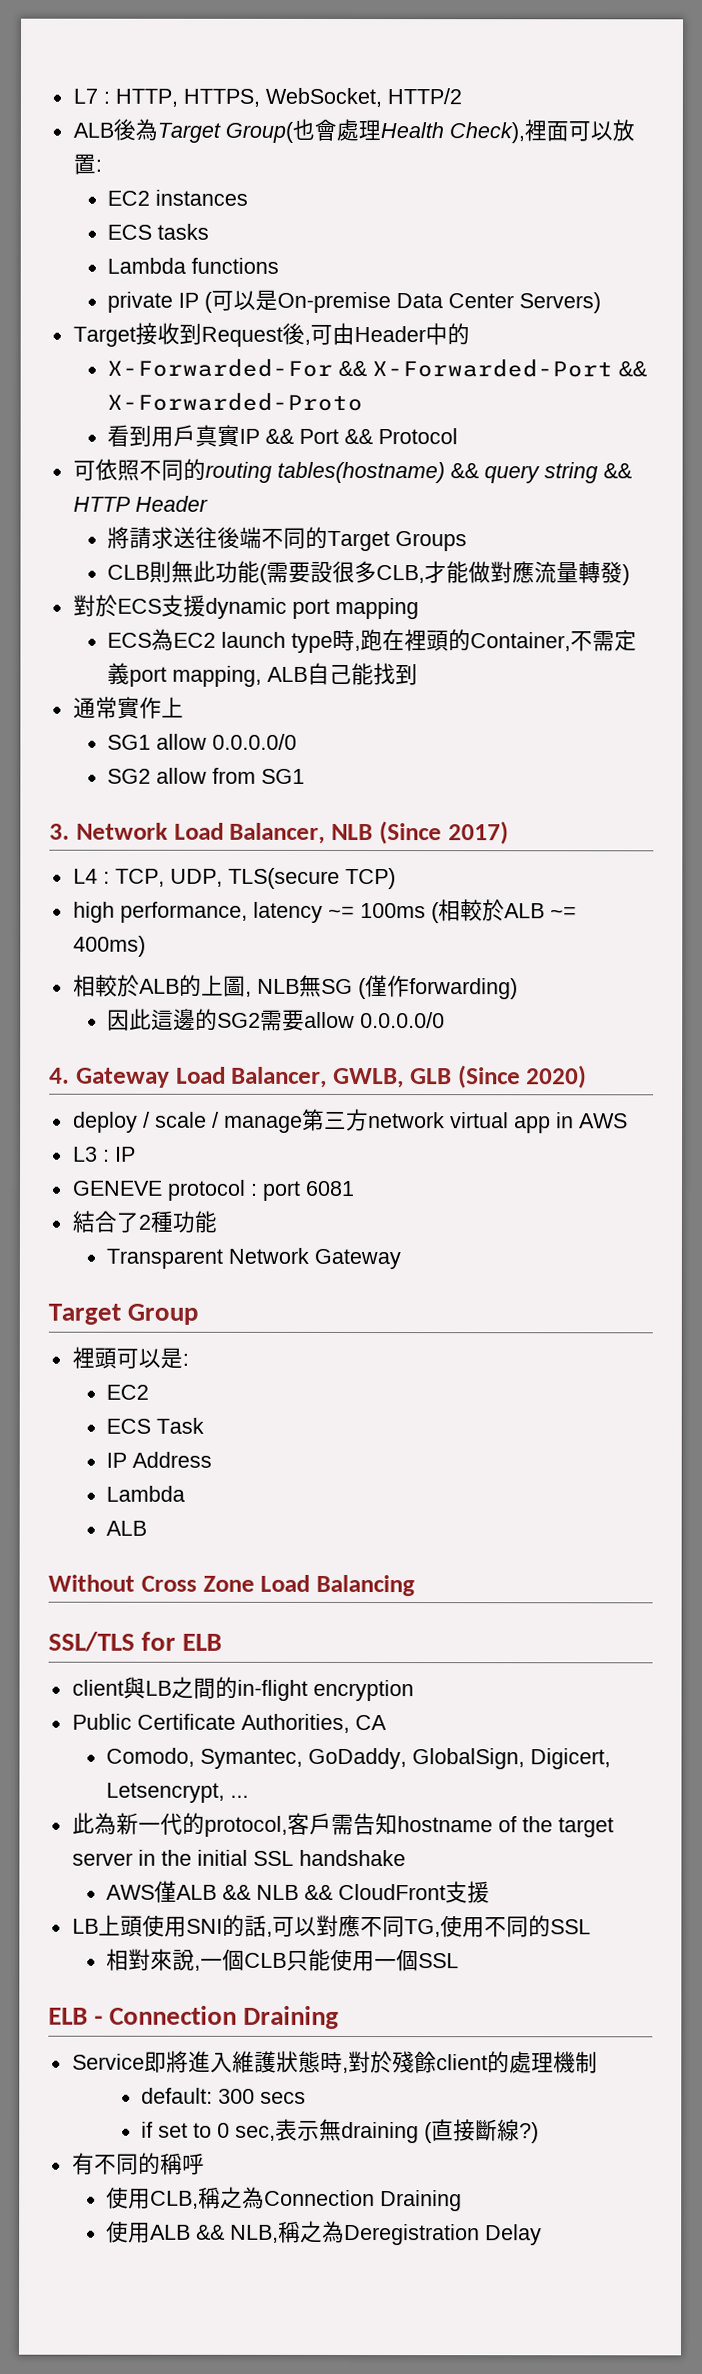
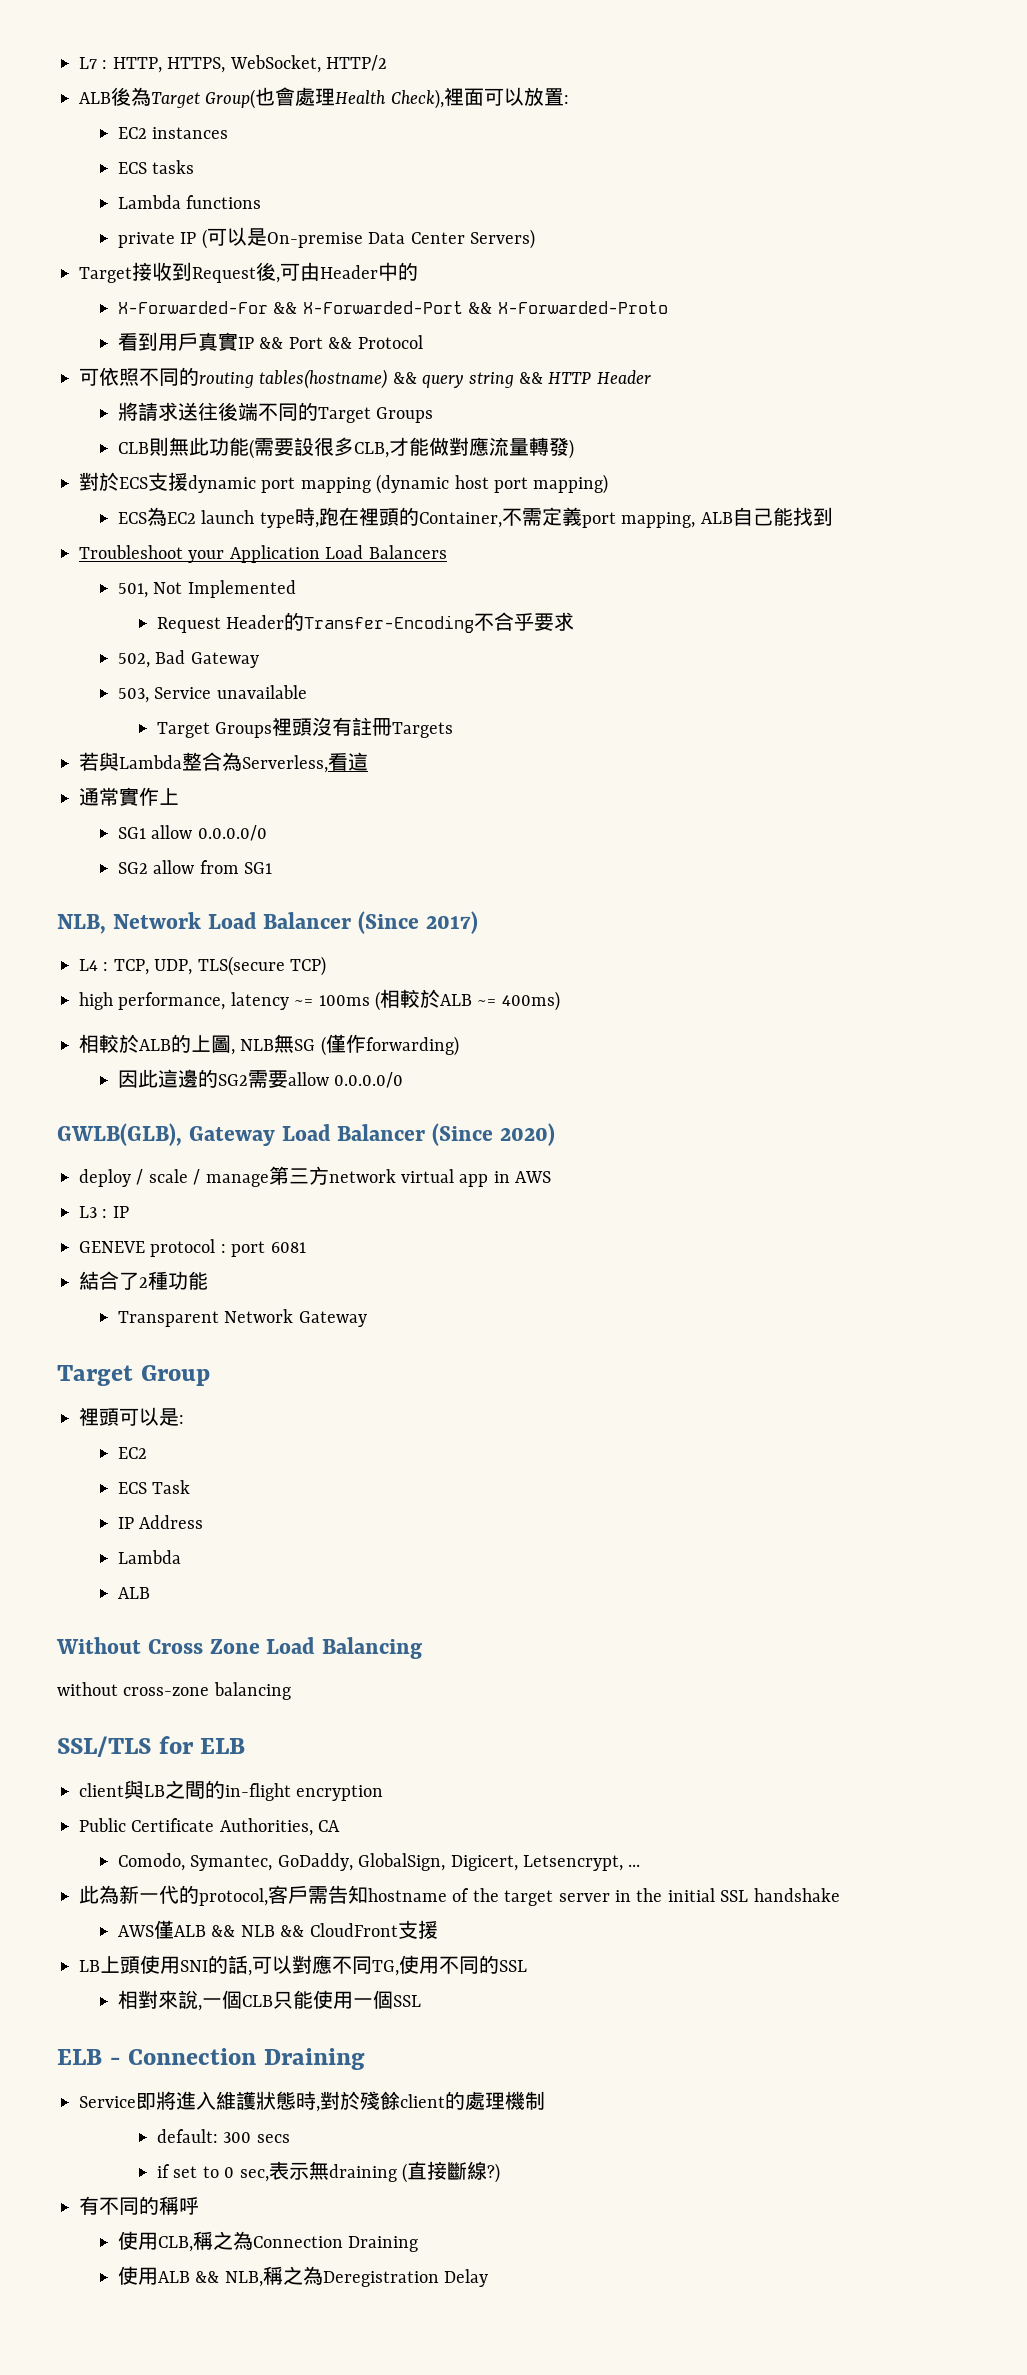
- 對於ECS支援dynamic port mapping
+ 對於ECS支援dynamic port mapping (dynamic host port mapping)
+ Troubleshoot your Application Load Balancers
+ 501, Not Implemented
+ Request Header的Transfer-Encoding不合乎要求
+ 502, Bad Gateway
+ 503, Service unavailable
+ Target Groups裡頭沒有註冊Targets
+ 若與Lambda整合為Serverless,看這
- 3. Network Load Balancer, NLB (Since 2017)
+ NLB, Network Load Balancer (Since 2017)
- 4. Gateway Load Balancer, GWLB, GLB (Since 2020)
+ GWLB(GLB), Gateway Load Balancer (Since 2020)
+ without cross-zone balancing

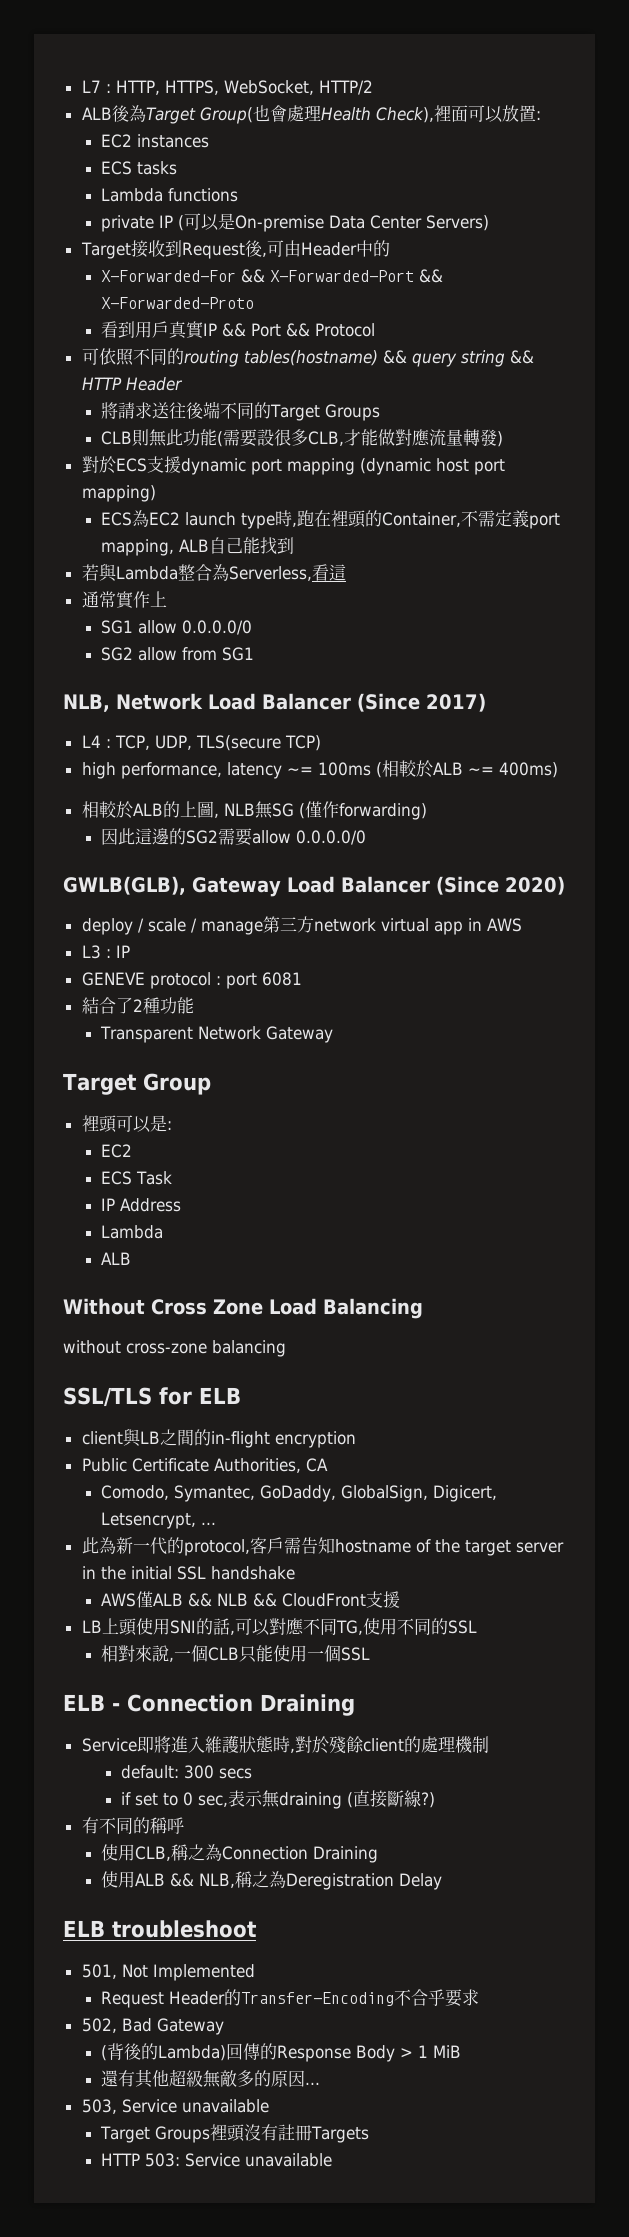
- Troubleshoot your Application Load Balancers
- 501, Not Implemented
- Request Header的Transfer-Encoding不合乎要求
- 502, Bad Gateway
- 503, Service unavailable
- Target Groups裡頭沒有註冊Targets
+ ELB troubleshoot
+ 501, Not Implemented
+ Request Header的Transfer-Encoding不合乎要求
+ 502, Bad Gateway
+ (背後的Lambda)回傳的Response Body > 1 MiB
+ 還有其他超級無敵多的原因...
+ 503, Service unavailable
+ Target Groups裡頭沒有註冊Targets
+ HTTP 503: Service unavailable

